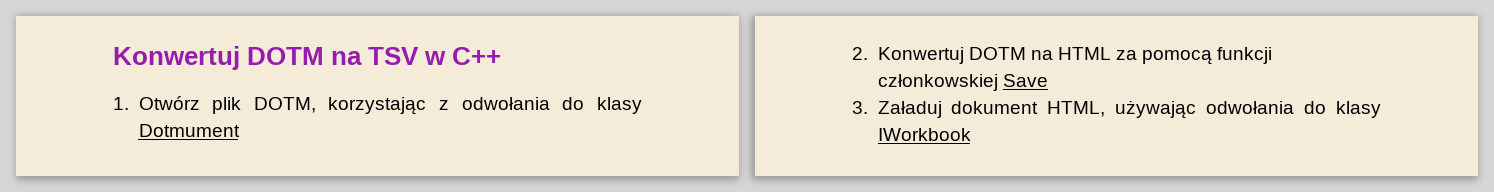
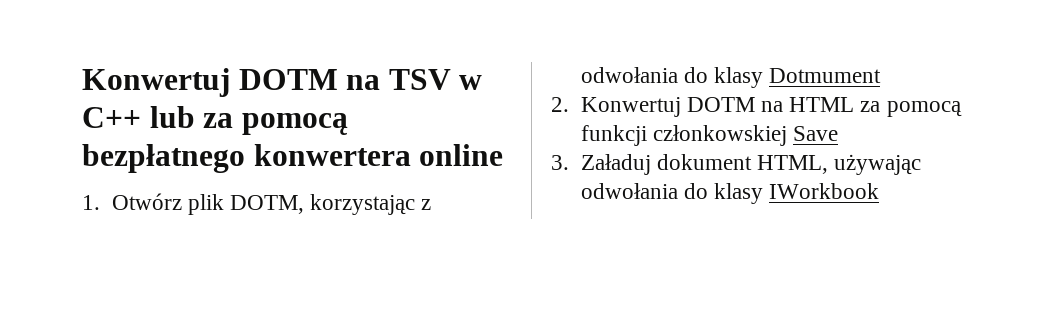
- Konwertuj DOTM na TSV w C++
+ Konwertuj DOTM na TSV w C++ lub za pomocą bezpłatnego konwertera online

